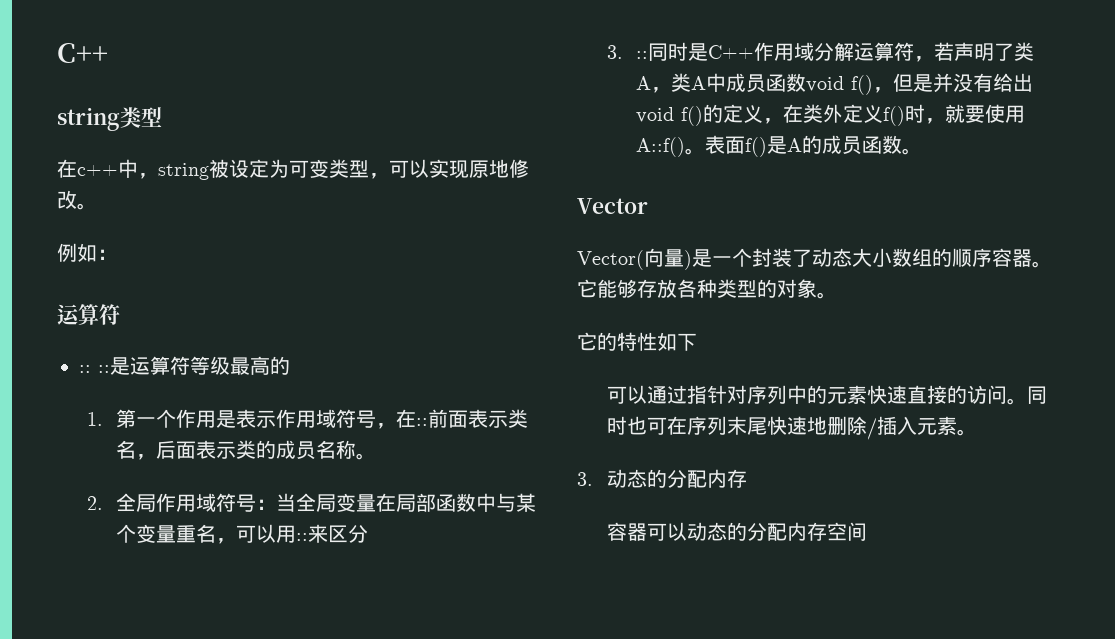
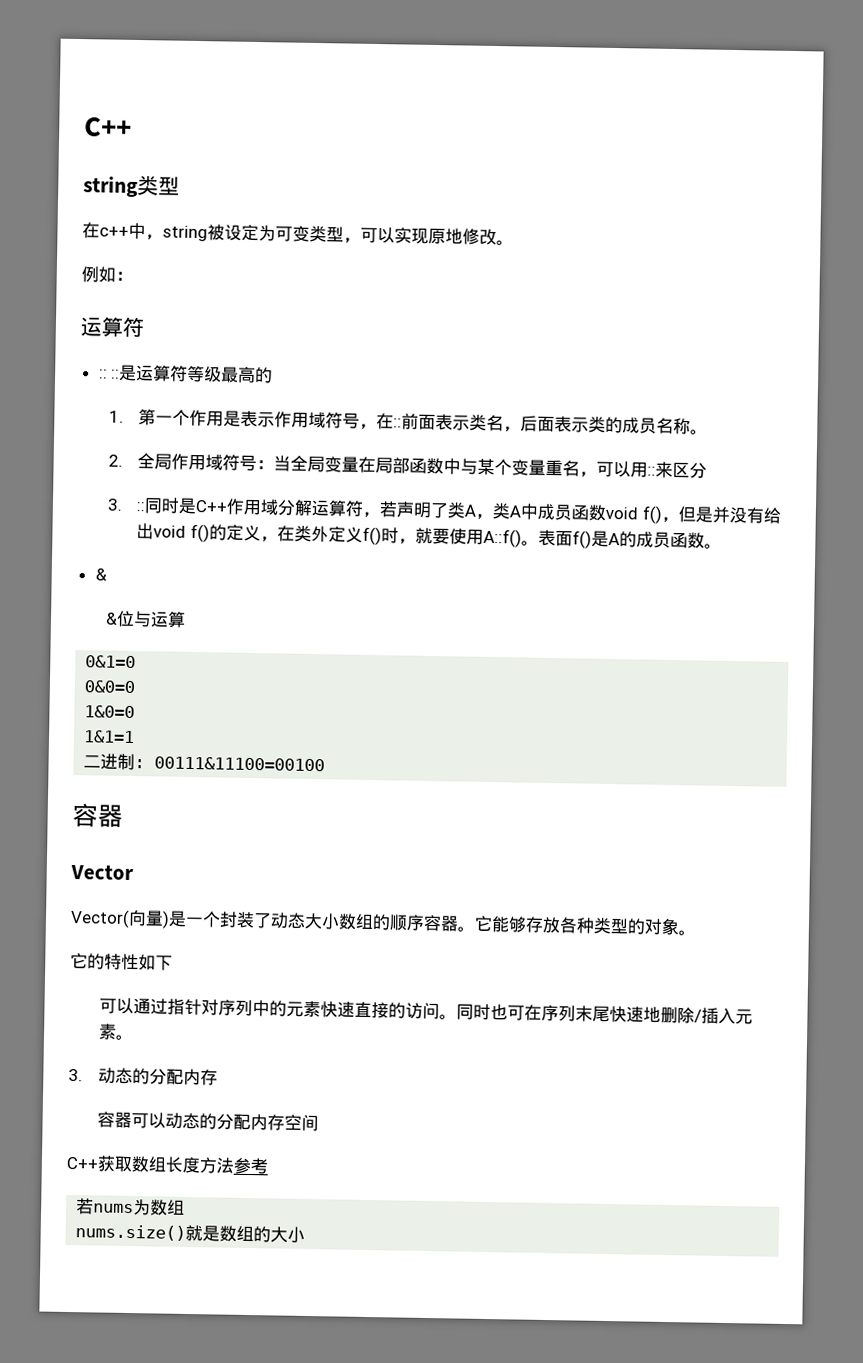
  表面f()是A的成员函数。
+ &
+ &位与运算
+ 0&1=0
+ 0&0=0
+ 1&0=0
+ 1&1=1
+ 二进制: 00111&11100=00100
+ 容器
+ C++获取数组长度方法参考
+ 若nums为数组
+ nums.size()就是数组的大小

